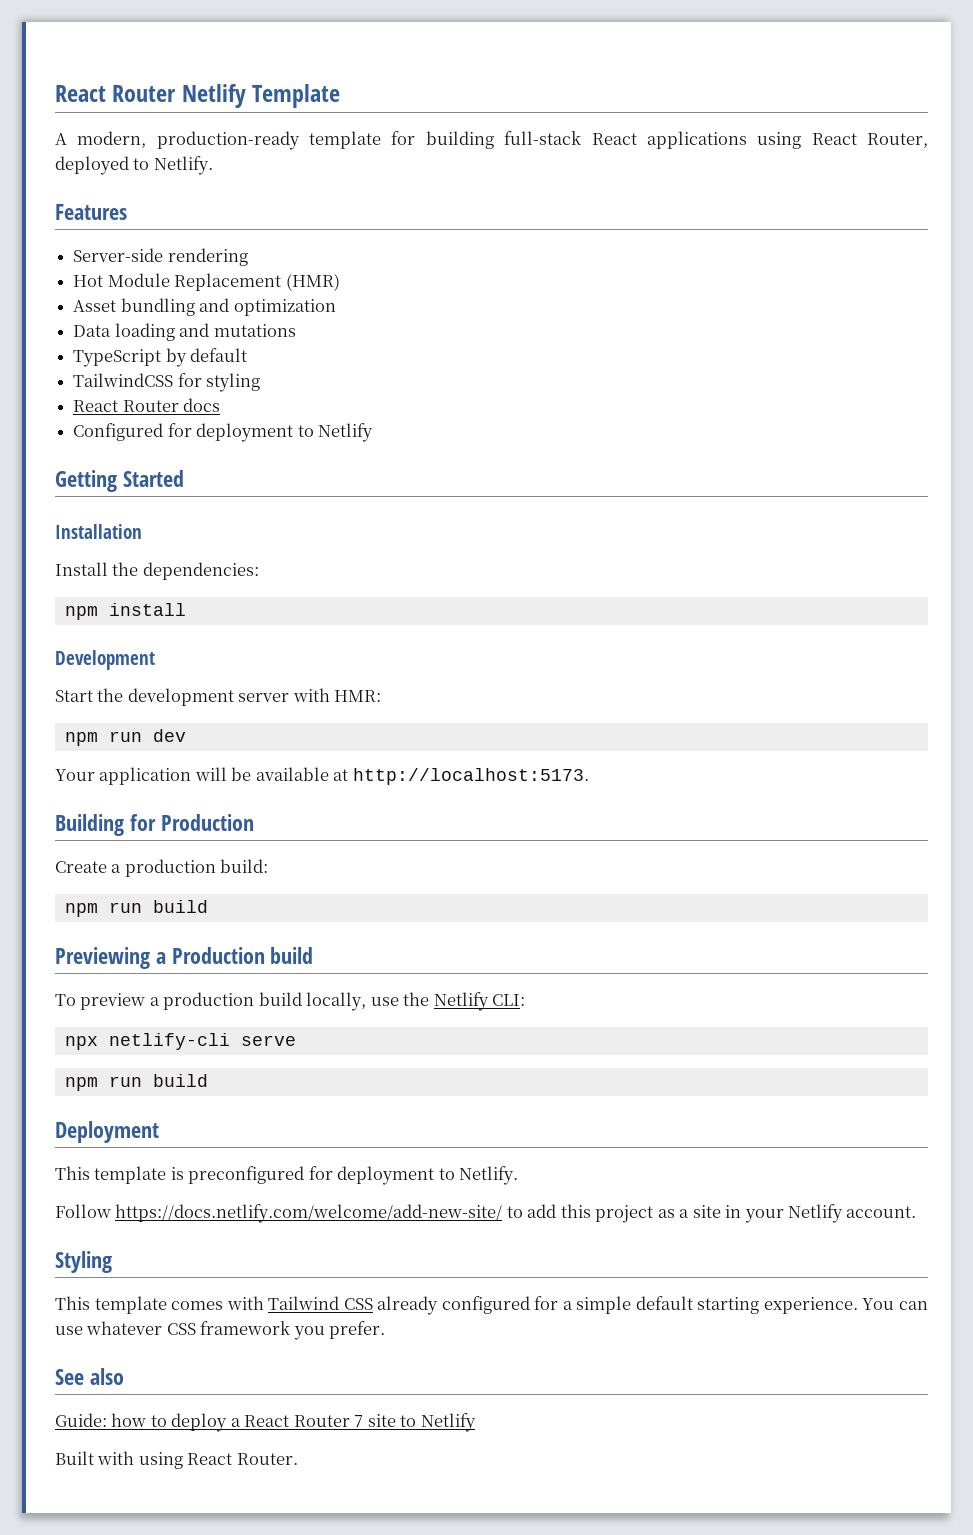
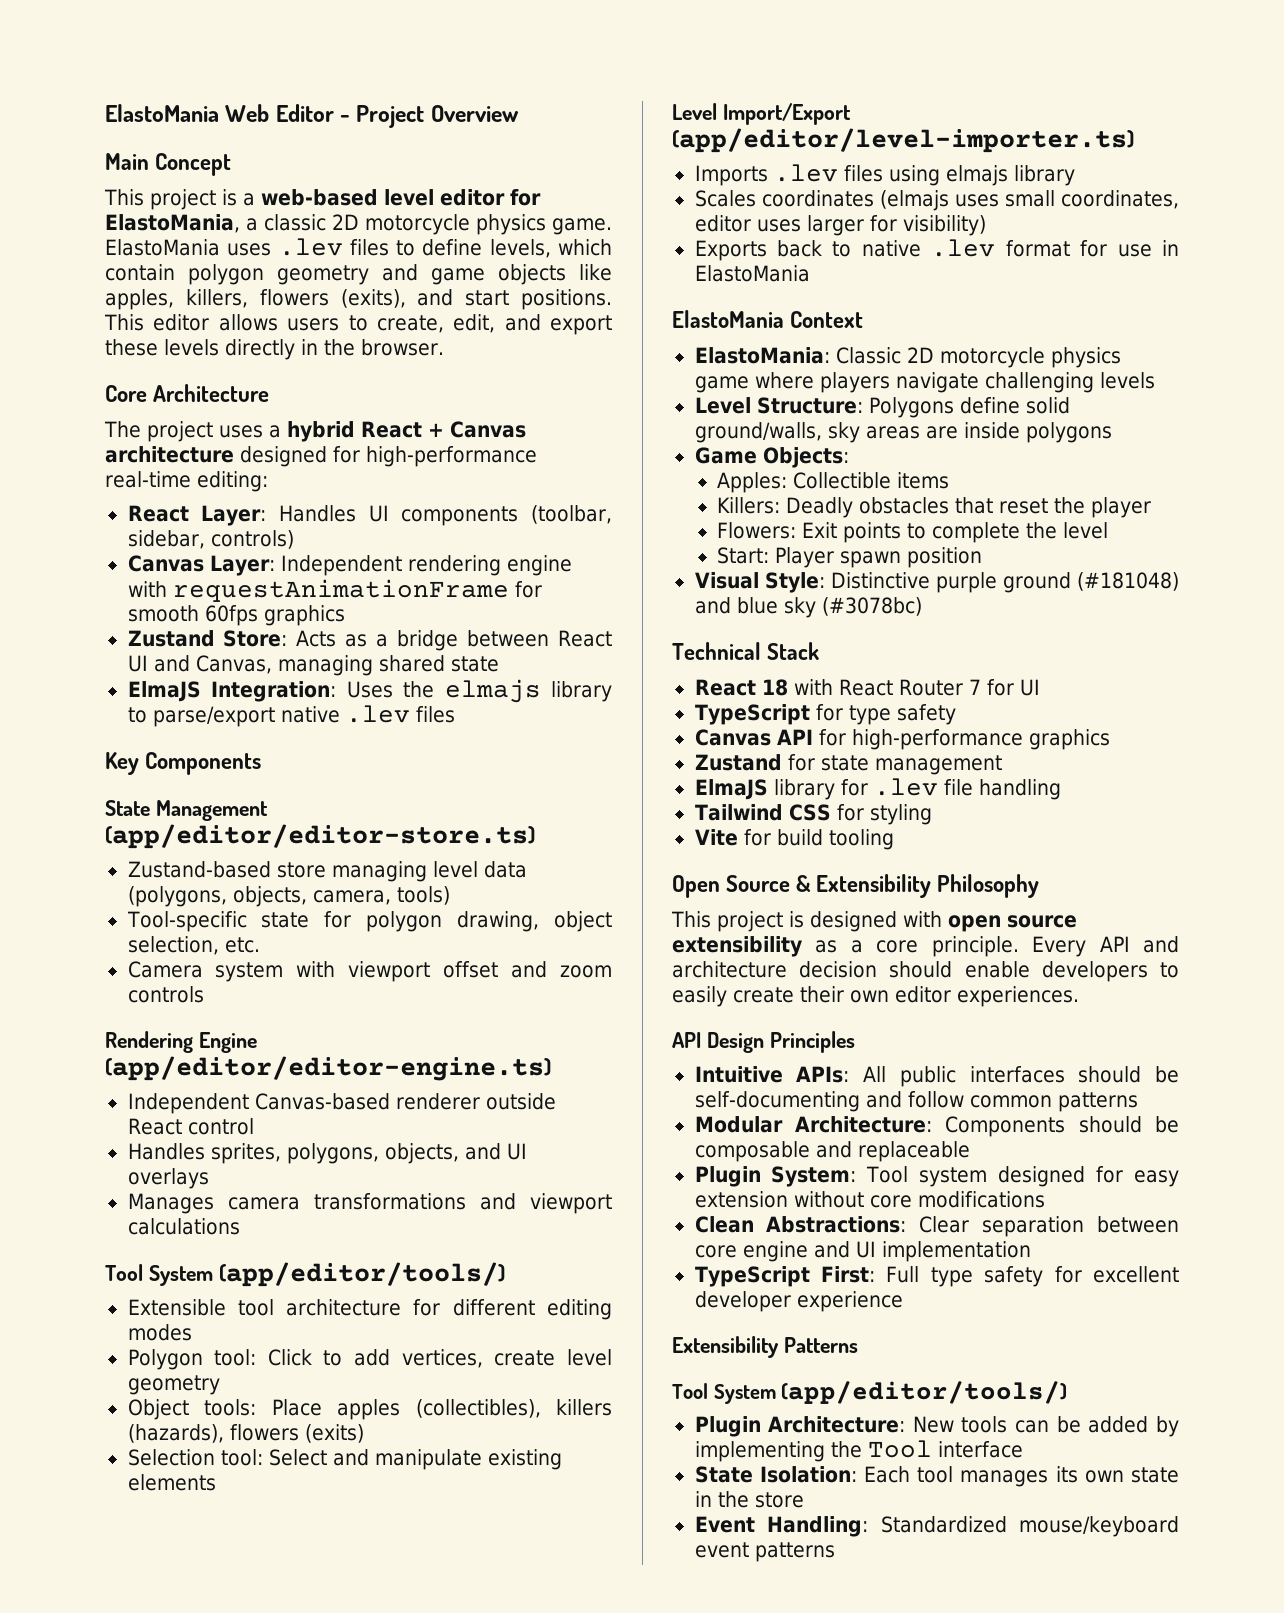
- React Router Netlify Template
- A modern, production-ready template for building full-stack React applications using React Router, deployed to Netlify.
- Features
- Server-side rendering
- Hot Module Replacement (HMR)
- Asset bundling and optimization
- Data loading and mutations
- TypeScript by default
- TailwindCSS for styling
- React Router docs
- Configured for deployment to Netlify
- Getting Started
- Installation
- Install the dependencies:
- npm install
- Development
- Start the development server with HMR:
- npm run dev
- Your application will be available at http://localhost:5173.
- Building for Production
- Create a production build:
- npm run build
- Previewing a Production build
- To preview a production build locally, use the Netlify CLI:
- npx netlify-cli serve
- npm run build
- Deployment
- This template is preconfigured for deployment to Netlify.
- Follow https://docs.netlify.com/welcome/add-new-site/ to add this project as a site in your Netlify account.
- Styling
- This template comes with Tailwind CSS already configured for a simple default starting experience. You can use whatever CSS framework you prefer.
- See also
- Guide: how to deploy a React Router 7 site to Netlify
- Built with using React Router.
+ ElastoMania Web Editor - Project Overview
+ Main Concept
+ This project is a web-based level editor for ElastoMania, a classic 2D motorcycle physics game. ElastoMania uses .lev files to define levels, which contain polygon geometry and game objects like apples, killers, flowers (exits), and start positions. This editor allows users to create, edit, and export these levels directly in the browser.
+ Core Architecture
+ The project uses a hybrid React + Canvas architecture designed for high-performance real-time editing:
+ React Layer: Handles UI components (toolbar, sidebar, controls)
+ Canvas Layer: Independent rendering engine with requestAnimationFrame for smooth 60fps graphics
+ Zustand Store: Acts as a bridge between React UI and Canvas, managing shared state
+ ElmaJS Integration: Uses the elmajs library to parse/export native .lev files
+ Key Components
+ State Management (app/editor/editor-store.ts)
+ Zustand-based store managing level data (polygons, objects, camera, tools)
+ Tool-specific state for polygon drawing, object selection, etc.
+ Camera system with viewport offset and zoom controls
+ Rendering Engine (app/editor/editor-engine.ts)
+ Independent Canvas-based renderer outside React control
+ Handles sprites, polygons, objects, and UI overlays
+ Manages camera transformations and viewport calculations
+ Tool System (app/editor/tools/)
+ Extensible tool architecture for different editing modes
+ Polygon tool: Click to add vertices, create level geometry
+ Object tools: Place apples (collectibles), killers (hazards), flowers (exits)
+ Selection tool: Select and manipulate existing elements
+ Level Import/Export (app/editor/level-importer.ts)
+ Imports .lev files using elmajs library
+ Scales coordinates (elmajs uses small coordinates, editor uses larger for visibility)
+ Exports back to native .lev format for use in ElastoMania
+ ElastoMania Context
+ ElastoMania: Classic 2D motorcycle physics game where players navigate challenging levels
+ Level Structure: Polygons define solid ground/walls, sky areas are inside polygons
+ Game Objects:
+ Apples: Collectible items
+ Killers: Deadly obstacles that reset the player
+ Flowers: Exit points to complete the level
+ Start: Player spawn position
+ Visual Style: Distinctive purple ground (#181048) and blue sky (#3078bc)
+ Technical Stack
+ React 18 with React Router 7 for UI
+ TypeScript for type safety
+ Canvas API for high-performance graphics
+ Zustand for state management
+ ElmaJS library for .lev file handling
+ Tailwind CSS for styling
+ Vite for build tooling
+ Open Source & Extensibility Philosophy
+ This project is designed with open source extensibility as a core principle. Every API and architecture decision should enable developers to easily create their own editor experiences.
+ API Design Principles
+ Intuitive APIs: All public interfaces should be self-documenting and follow common patterns
+ Modular Architecture: Components should be composable and replaceable
+ Plugin System: Tool system designed for easy extension without core modifications
+ Clean Abstractions: Clear separation between core engine and UI implementation
+ TypeScript First: Full type safety for excellent developer experience
+ Extensibility Patterns
+ Tool System (app/editor/tools/)
+ Plugin Architecture: New tools can be added by implementing the Tool interface
+ State Isolation: Each tool manages its own state in the store
+ Event Handling: Standardized mouse/keyboard event patterns

